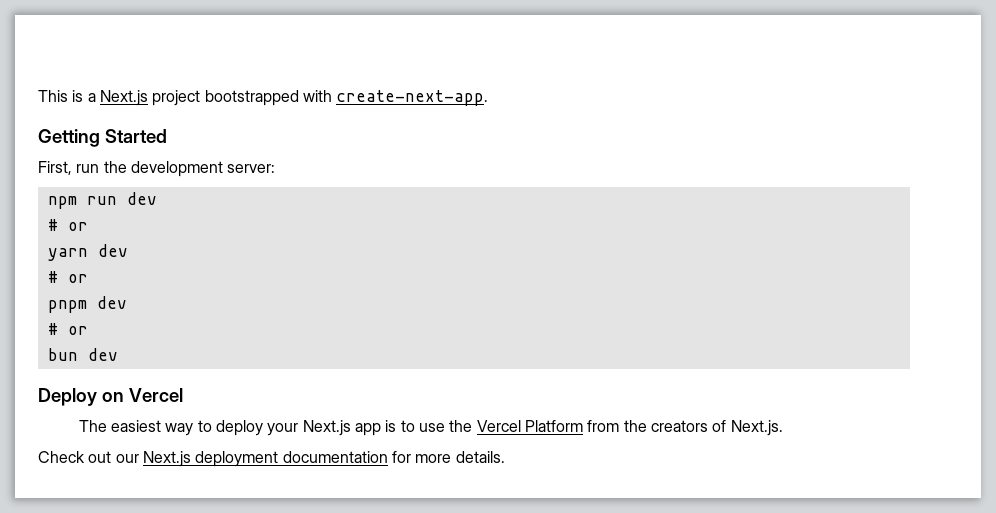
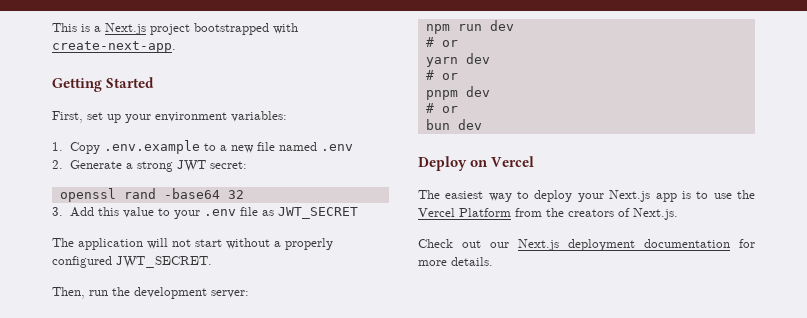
- First, run the development server:
+ First, set up your environment variables:
+ 1. Copy .env.example to a new file named .env
+ 2. Generate a strong JWT secret:
+ openssl rand -base64 32
+ 3. Add this value to your .env file as JWT_SECRET
+ The application will not start without a properly configured JWT_SECRET.
+ Then, run the development server:

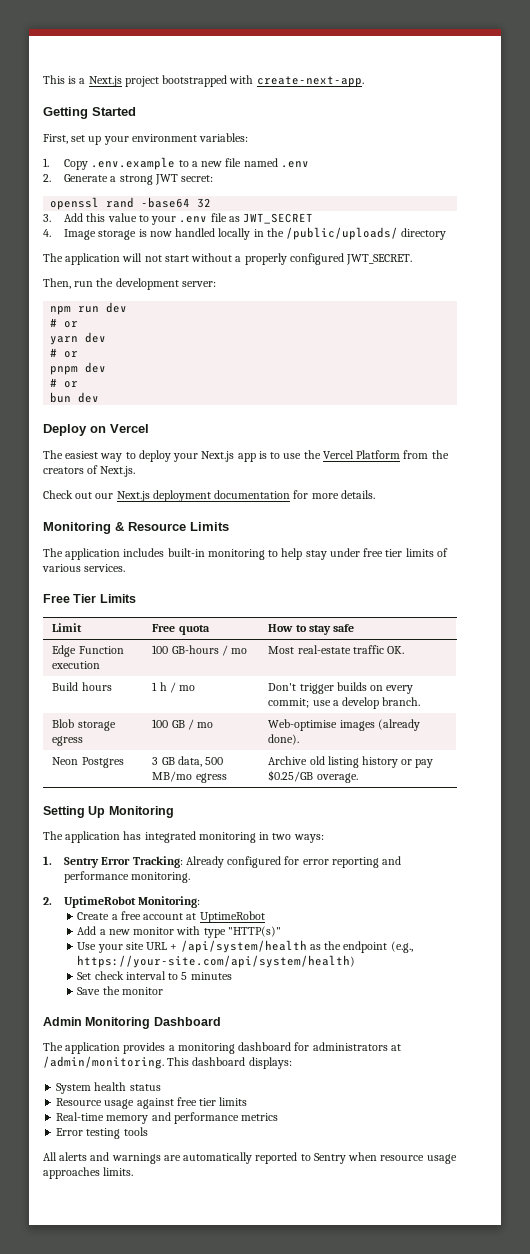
+ 4. Image storage is now handled locally in the /public/uploads/ directory
+ Monitoring & Resource Limits
+ The application includes built-in monitoring to help stay under free tier limits of various services.
+ Free Tier Limits
+ Limit | Free quota | How to stay safe
+ Edge Function execution | 100 GB-hours / mo | Most real-estate traffic OK.
+ Build hours | 1 h / mo | Don't trigger builds on every commit; use a develop branch.
+ Blob storage egress | 100 GB / mo | Web-optimise images (already done).
+ Neon Postgres | 3 GB data, 500 MB/mo egress | Archive old listing history or pay $0.25/GB overage.
+ Setting Up Monitoring
+ The application has integrated monitoring in two ways:
+ 1. Sentry Error Tracking: Already configured for error reporting and performance monitoring.
+ 2. UptimeRobot Monitoring:
+ Create a free account at UptimeRobot
+ Add a new monitor with type "HTTP(s)"
+ Use your site URL + /api/system/health as the endpoint (e.g., https://your-site.com/api/system/health)
+ Set check interval to 5 minutes
+ Save the monitor
+ Admin Monitoring Dashboard
+ The application provides a monitoring dashboard for administrators at /admin/monitoring. This dashboard displays:
+ System health status
+ Resource usage against free tier limits
+ Real-time memory and performance metrics
+ Error testing tools
+ All alerts and warnings are automatically reported to Sentry when resource usage approaches limits.

